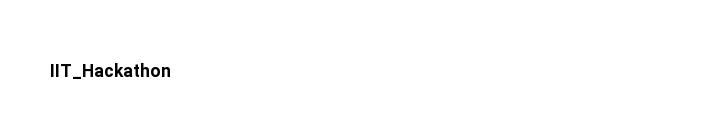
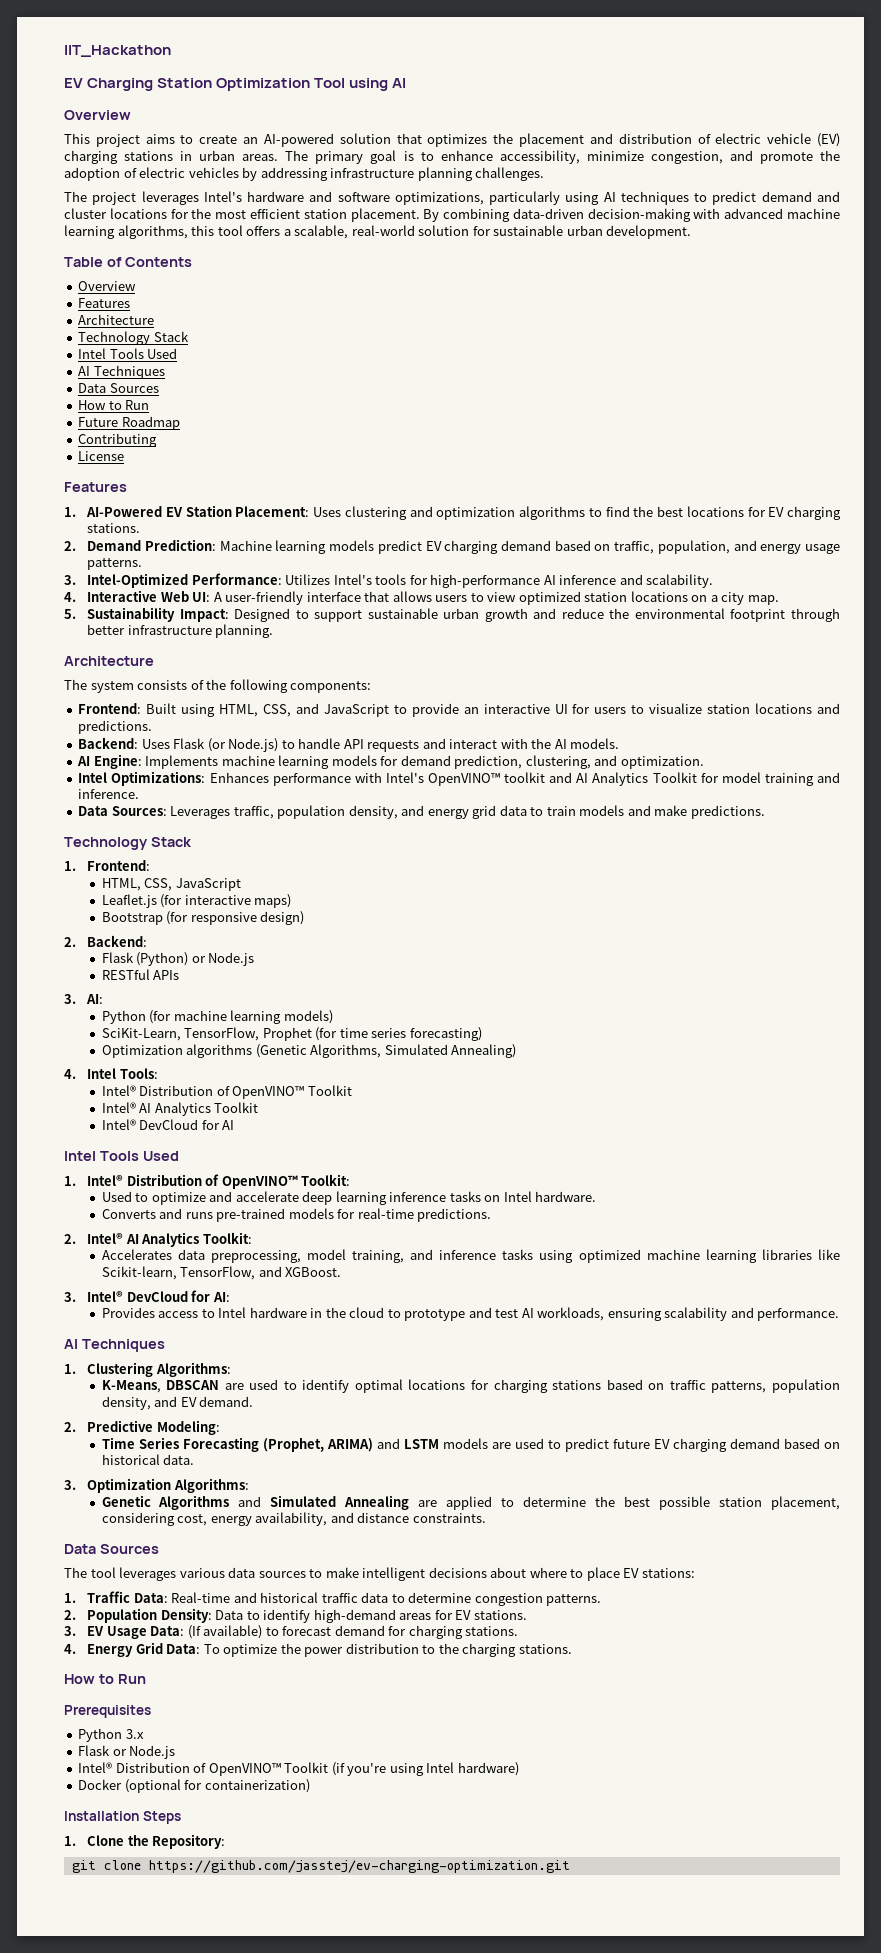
+ EV Charging Station Optimization Tool using AI
+ Overview
+ This project aims to create an AI-powered solution that optimizes the placement and distribution of electric vehicle (EV) charging stations in urban areas. The primary goal is to enhance accessibility, minimize congestion, and promote the adoption of electric vehicles by addressing infrastructure planning challenges.
+ The project leverages Intel's hardware and software optimizations, particularly using AI techniques to predict demand and cluster locations for the most efficient station placement. By combining data-driven decision-making with advanced machine learning algorithms, this tool offers a scalable, real-world solution for sustainable urban development.
+ Table of Contents
+ Overview
+ Features
+ Architecture
+ Technology Stack
+ Intel Tools Used
+ AI Techniques
+ Data Sources
+ How to Run
+ Future Roadmap
+ Contributing
+ License
+ Features
+ 1. AI-Powered EV Station Placement: Uses clustering and optimization algorithms to find the best locations for EV charging stations.
+ 2. Demand Prediction: Machine learning models predict EV charging demand based on traffic, population, and energy usage patterns.
+ 3. Intel-Optimized Performance: Utilizes Intel's tools for high-performance AI inference and scalability.
+ 4. Interactive Web UI: A user-friendly interface that allows users to view optimized station locations on a city map.
+ 5. Sustainability Impact: Designed to support sustainable urban growth and reduce the environmental footprint through better infrastructure planning.
+ Architecture
+ The system consists of the following components:
+ Frontend: Built using HTML, CSS, and JavaScript to provide an interactive UI for users to visualize station locations and predictions.
+ Backend: Uses Flask (or Node.js) to handle API requests and interact with the AI models.
+ AI Engine: Implements machine learning models for demand prediction, clustering, and optimization.
+ Intel Optimizations: Enhances performance with Intel's OpenVINO™ toolkit and AI Analytics Toolkit for model training and inference.
+ Data Sources: Leverages traffic, population density, and energy grid data to train models and make predictions.
+ Technology Stack
+ 1. Frontend:
+ HTML, CSS, JavaScript
+ Leaflet.js (for interactive maps)
+ Bootstrap (for responsive design)
+ 2. Backend:
+ Flask (Python) or Node.js
+ RESTful APIs
+ 3. AI:
+ Python (for machine learning models)
+ SciKit-Learn, TensorFlow, Prophet (for time series forecasting)
+ Optimization algorithms (Genetic Algorithms, Simulated Annealing)
+ 4. Intel Tools:
+ Intel® Distribution of OpenVINO™ Toolkit
+ Intel® AI Analytics Toolkit
+ Intel® DevCloud for AI
+ Intel Tools Used
+ 1. Intel® Distribution of OpenVINO™ Toolkit:
+ Used to optimize and accelerate deep learning inference tasks on Intel hardware.
+ Converts and runs pre-trained models for real-time predictions.
+ 2. Intel® AI Analytics Toolkit:
+ Accelerates data preprocessing, model training, and inference tasks using optimized machine learning libraries like Scikit-learn, TensorFlow, and XGBoost.
+ 3. Intel® DevCloud for AI:
+ Provides access to Intel hardware in the cloud to prototype and test AI workloads, ensuring scalability and performance.
+ AI Techniques
+ 1. Clustering Algorithms:
+ K-Means, DBSCAN are used to identify optimal locations for charging stations based on traffic patterns, population density, and EV demand.
+ 2. Predictive Modeling:
+ Time Series Forecasting (Prophet, ARIMA) and LSTM models are used to predict future EV charging demand based on historical data.
+ 3. Optimization Algorithms:
+ Genetic Algorithms and Simulated Annealing are applied to determine the best possible station placement, considering cost, energy availability, and distance constraints.
+ Data Sources
+ The tool leverages various data sources to make intelligent decisions about where to place EV stations:
+ 1. Traffic Data: Real-time and historical traffic data to determine congestion patterns.
+ 2. Population Density: Data to identify high-demand areas for EV stations.
+ 3. EV Usage Data: (If available) to forecast demand for charging stations.
+ 4. Energy Grid Data: To optimize the power distribution to the charging stations.
+ How to Run
+ Prerequisites
+ Python 3.x
+ Flask or Node.js
+ Intel® Distribution of OpenVINO™ Toolkit (if you're using Intel hardware)
+ Docker (optional for containerization)
+ Installation Steps
+ 1. Clone the Repository:
+ git clone https://github.com/jasstej/ev-charging-optimization.git

